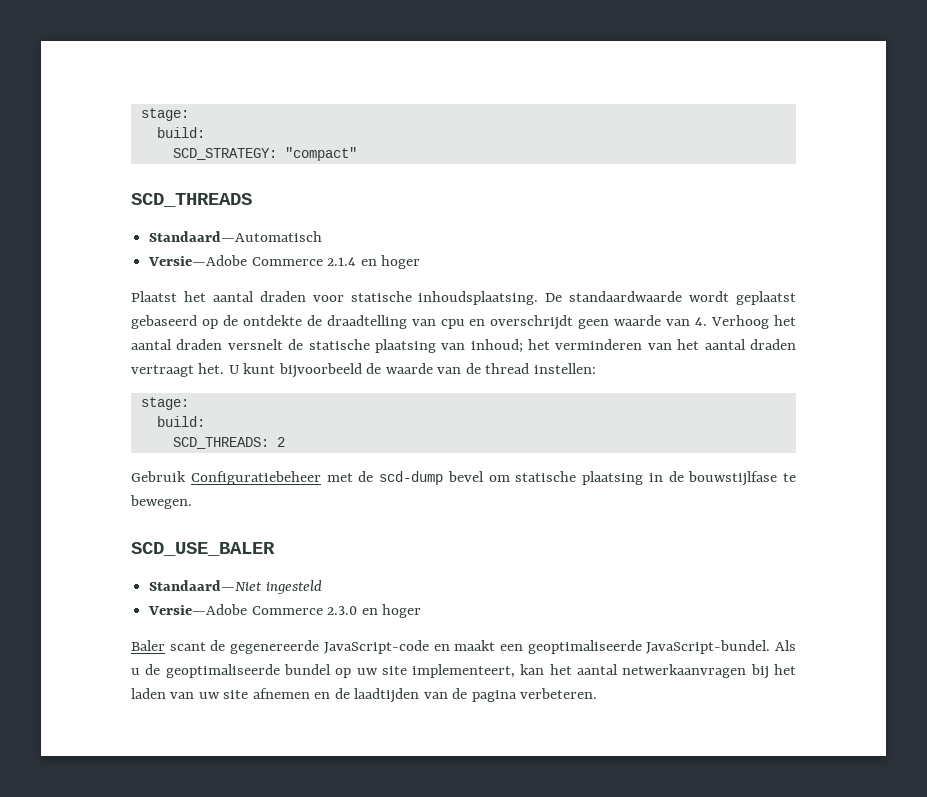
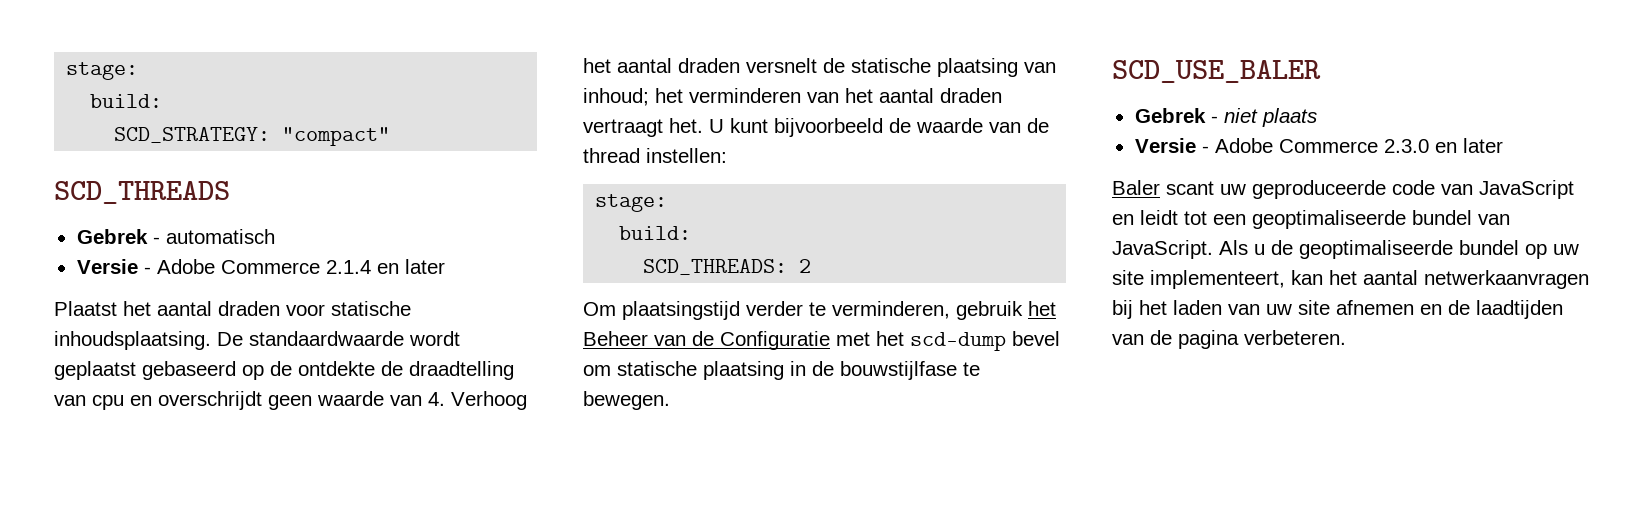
- Standaard—Automatisch
- Versie—Adobe Commerce 2.1.4 en hoger
+ Gebrek - automatisch
+ Versie - Adobe Commerce 2.1.4 en later
- Gebruik Configuratiebeheer met de scd-dump bevel om statische plaatsing in de bouwstijlfase te bewegen.
+ Om plaatsingstijd verder te verminderen, gebruik het Beheer van de Configuratie met het scd-dump bevel om statische plaatsing in de bouwstijlfase te bewegen.
- Standaard—Niet ingesteld
- Versie—Adobe Commerce 2.3.0 en hoger
+ Gebrek - niet plaats
+ Versie - Adobe Commerce 2.3.0 en later
- Baler scant de gegenereerde JavaScript-code en maakt een geoptimaliseerde JavaScript-bundel.
+ Baler scant uw geproduceerde code van JavaScript en leidt tot een geoptimaliseerde bundel van JavaScript.

